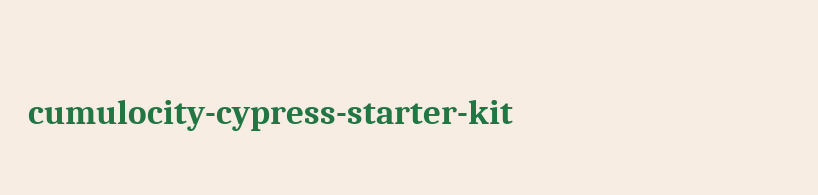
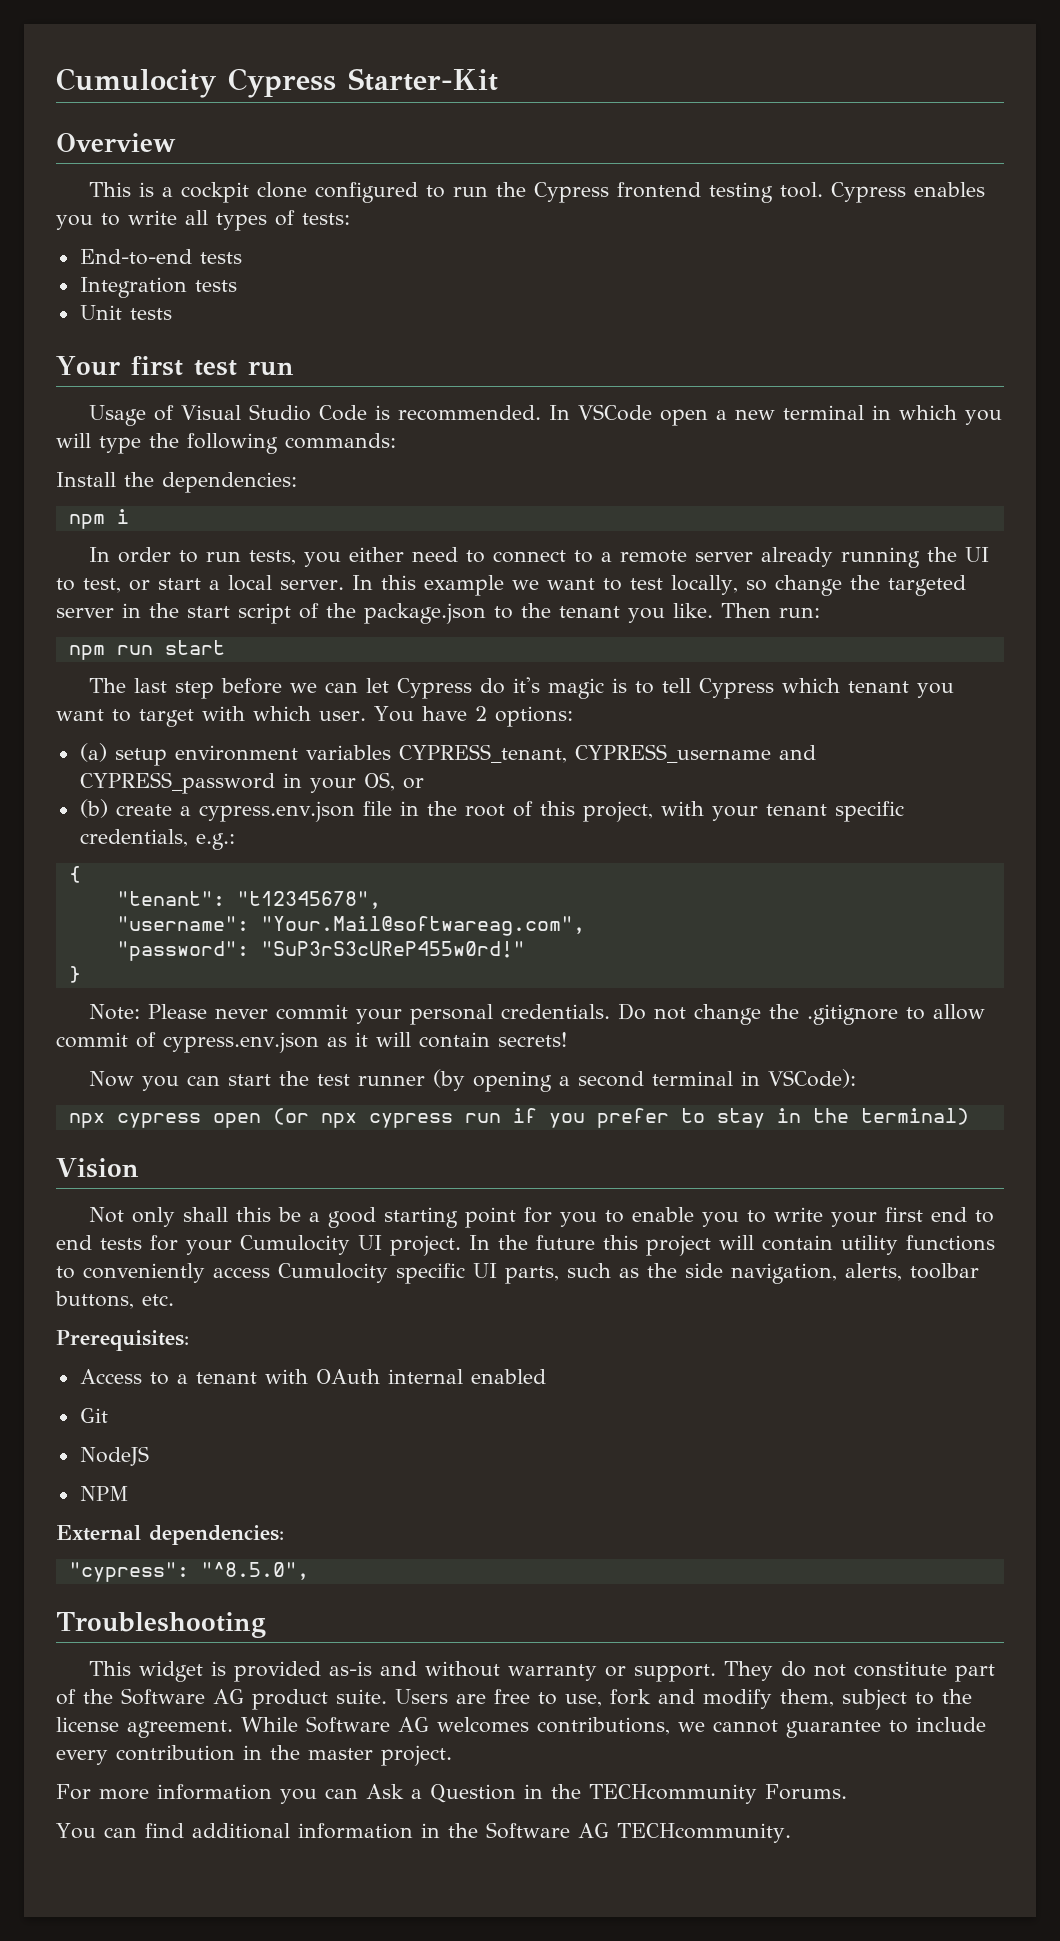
- cumulocity-cypress-starter-kit
+ Cumulocity Cypress Starter-Kit
+ Overview
+ This is a cockpit clone configured to run the Cypress frontend testing tool. Cypress enables you to write all types of tests:
+ End-to-end tests
+ Integration tests
+ Unit tests
+ Your first test run
+ Usage of Visual Studio Code is recommended. In VSCode open a new terminal in which you will type the following commands:
+ Install the dependencies:
+ npm i
+ In order to run tests, you either need to connect to a remote server already running the UI to test, or start a local server. In this example we want to test locally, so change the targeted server in the start script of the package.json to the tenant you like. Then run:
+ npm run start
+ The last step before we can let Cypress do it's magic is to tell Cypress which tenant you want to target with which user. You have 2 options:
+ (a) setup environment variables CYPRESS_tenant, CYPRESS_username and CYPRESS_password in your OS, or
+ (b) create a cypress.env.json file in the root of this project, with your tenant specific credentials, e.g.:
+ {
+ "tenant": "t12345678",
+ "username": "Your.Mail@softwareag.com",
+ "password": "SuP3rS3cUReP455w0rd!"
+ }
+ Note: Please never commit your personal credentials. Do not change the .gitignore to allow commit of cypress.env.json as it will contain secrets!
+ Now you can start the test runner (by opening a second terminal in VSCode):
+ npx cypress open (or npx cypress run if you prefer to stay in the terminal)
+ Vision
+ Not only shall this be a good starting point for you to enable you to write your first end to end tests for your Cumulocity UI project. In the future this project will contain utility functions to conveniently access Cumulocity specific UI parts, such as the side navigation, alerts, toolbar buttons, etc.
+ Prerequisites:
+ Access to a tenant with OAuth internal enabled
+ Git
+ NodeJS
+ NPM
+ External dependencies:
+ "cypress": "^8.5.0",
+ Troubleshooting
+ This widget is provided as-is and without warranty or support. They do not constitute part of the Software AG product suite. Users are free to use, fork and modify them, subject to the license agreement. While Software AG welcomes contributions, we cannot guarantee to include every contribution in the master project.
+ For more information you can Ask a Question in the TECHcommunity Forums.
+ You can find additional information in the Software AG TECHcommunity.

